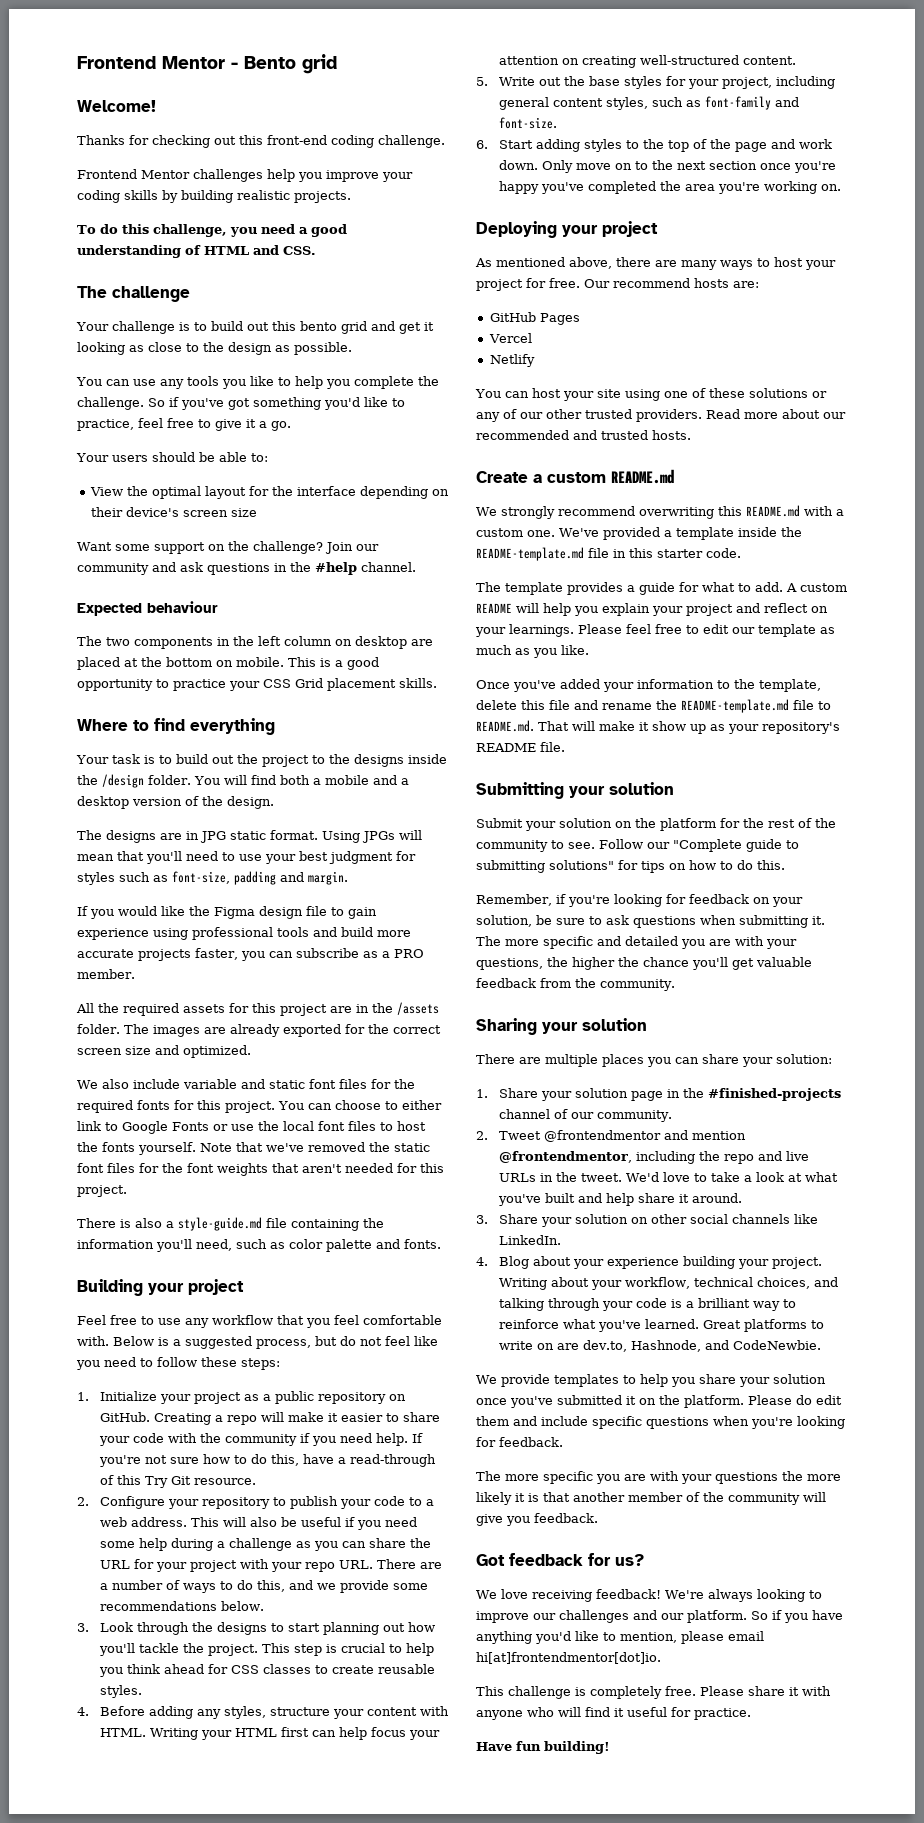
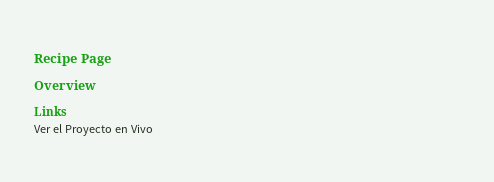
- Frontend Mentor - Bento grid
- Welcome!
- Thanks for checking out this front-end coding challenge.
- Frontend Mentor challenges help you improve your coding skills by building realistic projects.
- To do this challenge, you need a good understanding of HTML and CSS.
- The challenge
- Your challenge is to build out this bento grid and get it looking as close to the design as possible.
- You can use any tools you like to help you complete the challenge. So if you've got something you'd like to practice, feel free to give it a go.
- Your users should be able to:
- View the optimal layout for the interface depending on their device's screen size
- Want some support on the challenge? Join our community and ask questions in the #help channel.
- Expected behaviour
- The two components in the left column on desktop are placed at the bottom on mobile. This is a good opportunity to practice your CSS Grid placement skills.
- Where to find everything
- Your task is to build out the project to the designs inside the /design folder. You will find both a mobile and a desktop version of the design.
- The designs are in JPG static format. Using JPGs will mean that you'll need to use your best judgment for styles such as font-size, padding and margin.
- If you would like the Figma design file to gain experience using professional tools and build more accurate projects faster, you can subscribe as a PRO member.
- All the required assets for this project are in the /assets folder. The images are already exported for the correct screen size and optimized.
- We also include variable and static font files for the required fonts for this project. You can choose to either link to Google Fonts or use the local font files to host the fonts yourself. Note that we've removed the static font files for the font weights that aren't needed for this project.
- There is also a style-guide.md file containing the information you'll need, such as color palette and fonts.
- Building your project
- Feel free to use any workflow that you feel comfortable with. Below is a suggested process, but do not feel like you need to follow these steps:
- 1. Initialize your project as a public repository on GitHub. Creating a repo will make it easier to share your code with the community if you need help. If you're not sure how to do this, have a read-through of this Try Git resource.
- 2. Configure your repository to publish your code to a web address. This will also be useful if you need some help during a challenge as you can share the URL for your project with your repo URL. There are a number of ways to do this, and we provide some recommendations below.
- 3. Look through the designs to start planning out how you'll tackle the project. This step is crucial to help you think ahead for CSS classes to create reusable styles.
- 4. Before adding any styles, structure your content with HTML. Writing your HTML first can help focus your attention on creating well-structured content.
- 5. Write out the base styles for your project, including general content styles, such as font-family and font-size.
- 6. Start adding styles to the top of the page and work down. Only move on to the next section once you're happy you've completed the area you're working on.
- Deploying your project
- As mentioned above, there are many ways to host your project for free. Our recommend hosts are:
- GitHub Pages
- Vercel
- Netlify
- You can host your site using one of these solutions or any of our other trusted providers. Read more about our recommended and trusted hosts.
- Create a custom README.md
- We strongly recommend overwriting this README.md with a custom one. We've provided a template inside the README-template.md file in this starter code.
- The template provides a guide for what to add. A custom README will help you explain your project and reflect on your learnings. Please feel free to edit our template as much as you like.
- Once you've added your information to the template, delete this file and rename the README-template.md file to README.md. That will make it show up as your repository's README file.
- Submitting your solution
- Submit your solution on the platform for the rest of the community to see. Follow our "Complete guide to submitting solutions" for tips on how to do this.
- Remember, if you're looking for feedback on your solution, be sure to ask questions when submitting it. The more specific and detailed you are with your questions, the higher the chance you'll get valuable feedback from the community.
- Sharing your solution
- There are multiple places you can share your solution:
- 1. Share your solution page in the #finished-projects channel of our community.
- 2. Tweet @frontendmentor and mention @frontendmentor, including the repo and live URLs in the tweet. We'd love to take a look at what you've built and help share it around.
- 3. Share your solution on other social channels like LinkedIn.
- 4. Blog about your experience building your project. Writing about your workflow, technical choices, and talking through your code is a brilliant way to reinforce what you've learned. Great platforms to write on are dev.to, Hashnode, and CodeNewbie.
- We provide templates to help you share your solution once you've submitted it on the platform. Please do edit them and include specific questions when you're looking for feedback.
- The more specific you are with your questions the more likely it is that another member of the community will give you feedback.
- Got feedback for us?
- We love receiving feedback! We're always looking to improve our challenges and our platform. So if you have anything you'd like to mention, please email hi[at]frontendmentor[dot]io.
- This challenge is completely free. Please share it with anyone who will find it useful for practice.
- Have fun building!
+ Recipe Page
+ Overview
+ Links
+ Ver el Proyecto en Vivo

